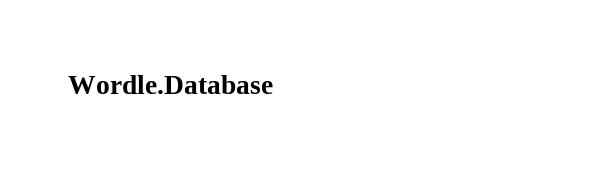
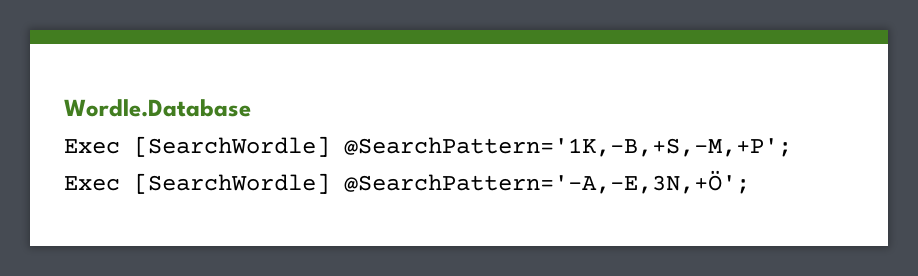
+ Exec [SearchWordle] @SearchPattern='1K,-B,+S,-M,+P';
+ Exec [SearchWordle] @SearchPattern='-A,-E,3N,+Ö';

